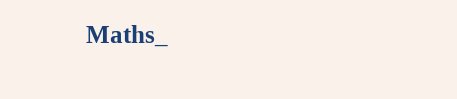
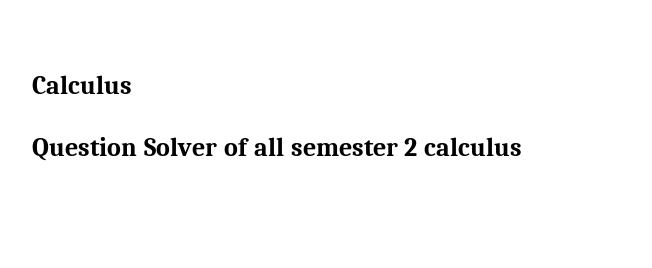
- Maths_
+ Calculus
+ Question Solver of all semester 2 calculus

